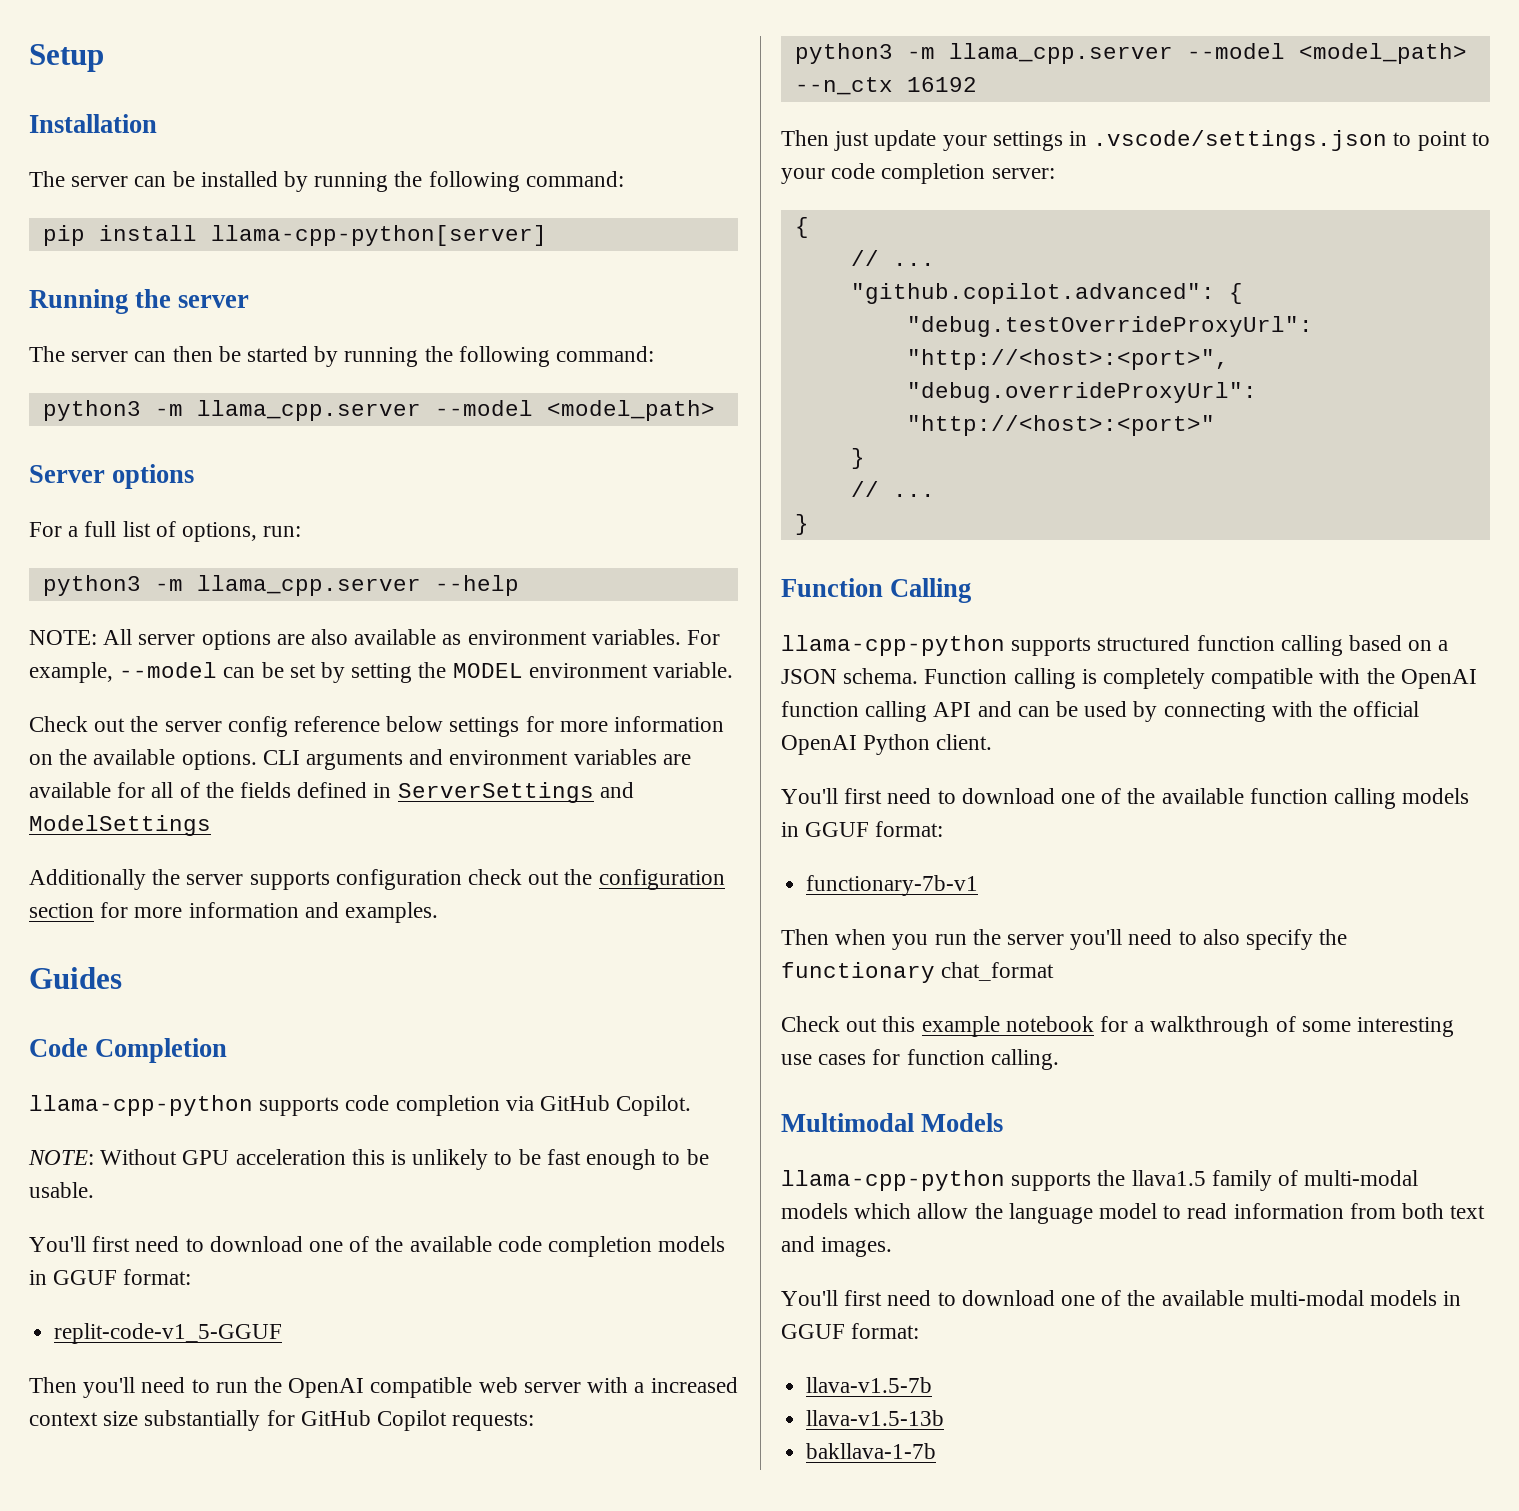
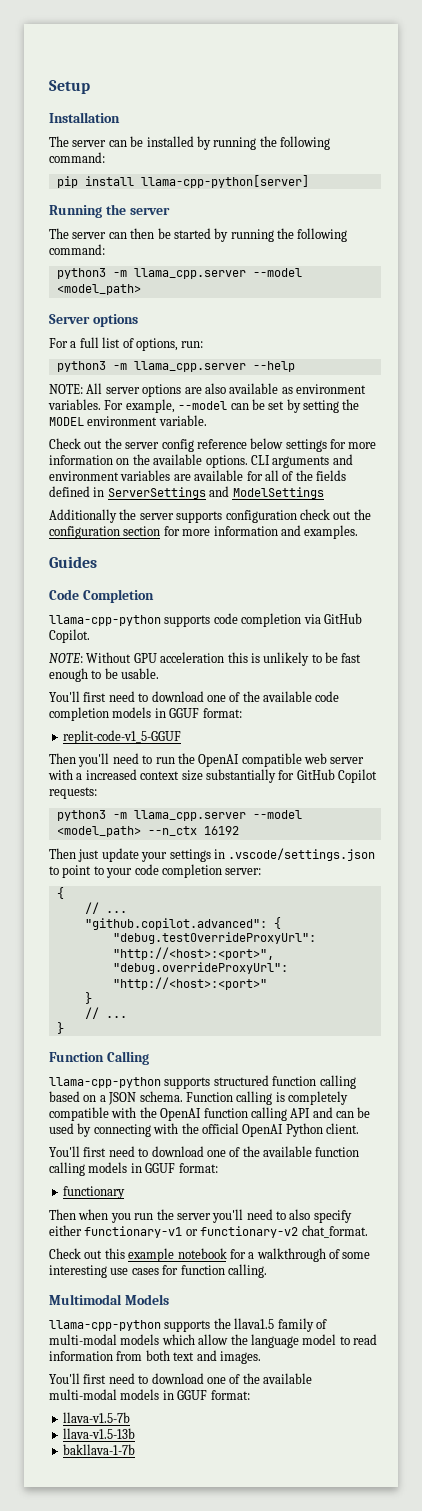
- functionary-7b-v1
+ functionary
- Then when you run the server you'll need to also specify the functionary chat_format
+ Then when you run the server you'll need to also specify either functionary-v1 or functionary-v2 chat_format.

